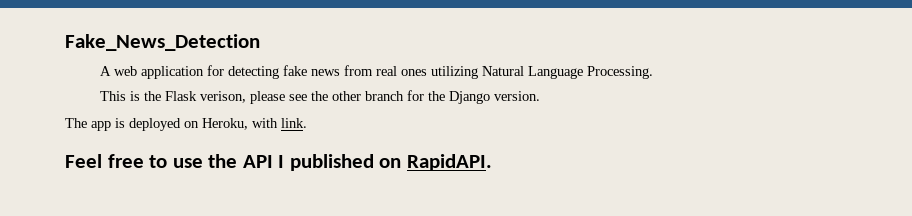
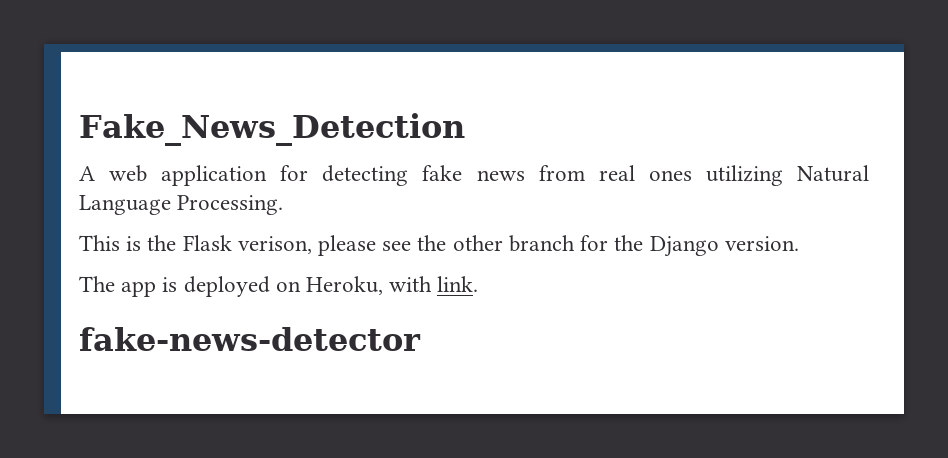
- Feel free to use the API I published on RapidAPI.
+ fake-news-detector

